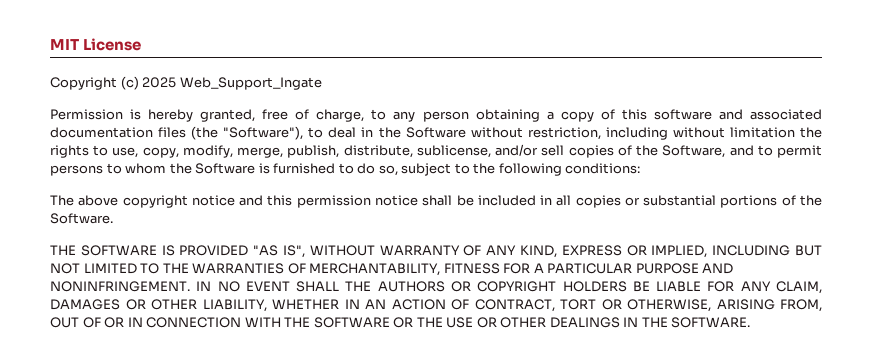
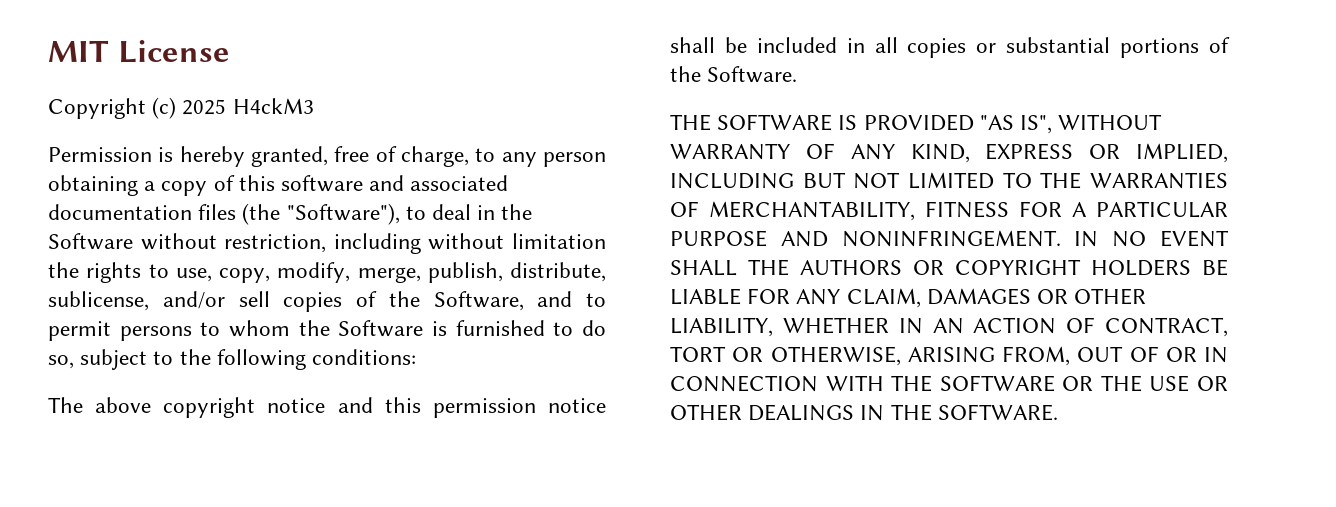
- Copyright (c) 2025 Web_Support_Ingate
+ Copyright (c) 2025 H4ckM3

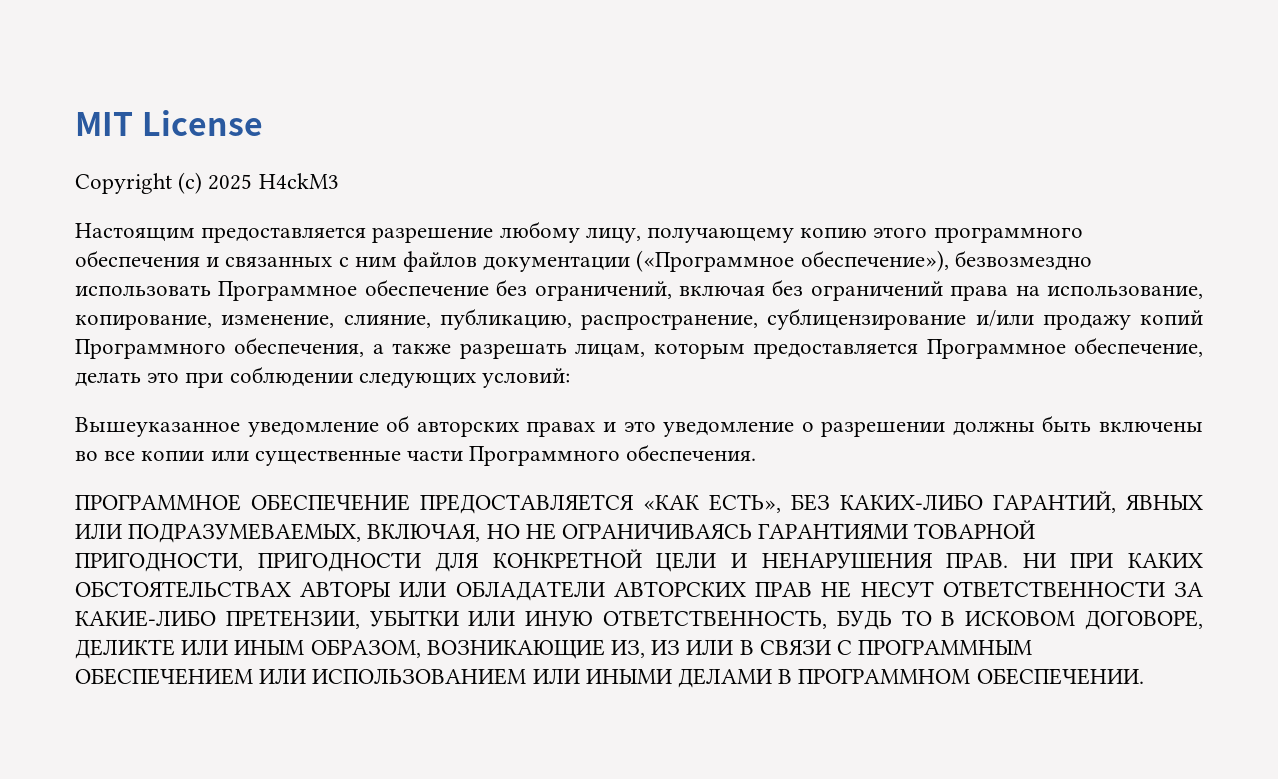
- Permission is hereby granted, free of charge, to any person obtaining a copy of this software and associated documentation files (the "Software"), to deal in the Software without restriction, including without limitation the rights to use, copy, modify, merge, publish, distribute, sublicense, and/or sell copies of the Software, and to permit persons to whom the Software is furnished to do so, subject to the following conditions:
- The above copyright notice and this permission notice shall be included in all copies or substantial portions of the Software.
- THE SOFTWARE IS PROVIDED "AS IS", WITHOUT WARRANTY OF ANY KIND, EXPRESS OR IMPLIED, INCLUDING BUT NOT LIMITED TO THE WARRANTIES OF MERCHANTABILITY, FITNESS FOR A PARTICULAR PURPOSE AND NONINFRINGEMENT. IN NO EVENT SHALL THE AUTHORS OR COPYRIGHT HOLDERS BE LIABLE FOR ANY CLAIM, DAMAGES OR OTHER LIABILITY, WHETHER IN AN ACTION OF CONTRACT, TORT OR OTHERWISE, ARISING FROM, OUT OF OR IN CONNECTION WITH THE SOFTWARE OR THE USE OR OTHER DEALINGS IN THE SOFTWARE.
+ Настоящим предоставляется разрешение любому лицу, получающему копию этого программного обеспечения и связанных с ним файлов документации («Программное обеспечение»), безвозмездно использовать Программное обеспечение без ограничений, включая без ограничений права на использование, копирование, изменение, слияние, публикацию, распространение, сублицензирование и/или продажу копий Программного обеспечения, а также разрешать лицам, которым предоставляется Программное обеспечение, делать это при соблюдении следующих условий:
+ Вышеуказанное уведомление об авторских правах и это уведомление о разрешении должны быть включены во все копии или существенные части Программного обеспечения.
+ ПРОГРАММНОЕ ОБЕСПЕЧЕНИЕ ПРЕДОСТАВЛЯЕТСЯ «КАК ЕСТЬ», БЕЗ КАКИХ-ЛИБО ГАРАНТИЙ, ЯВНЫХ ИЛИ ПОДРАЗУМЕВАЕМЫХ, ВКЛЮЧАЯ, НО НЕ ОГРАНИЧИВАЯСЬ ГАРАНТИЯМИ ТОВАРНОЙ ПРИГОДНОСТИ, ПРИГОДНОСТИ ДЛЯ КОНКРЕТНОЙ ЦЕЛИ И НЕНАРУШЕНИЯ ПРАВ. НИ ПРИ КАКИХ ОБСТОЯТЕЛЬСТВАХ АВТОРЫ ИЛИ ОБЛАДАТЕЛИ АВТОРСКИХ ПРАВ НЕ НЕСУТ ОТВЕТСТВЕННОСТИ ЗА КАКИЕ-ЛИБО ПРЕТЕНЗИИ, УБЫТКИ ИЛИ ИНУЮ ОТВЕТСТВЕННОСТЬ, БУДЬ ТО В ИСКОВОМ ДОГОВОРЕ, ДЕЛИКТЕ ИЛИ ИНЫМ ОБРАЗОМ, ВОЗНИКАЮЩИЕ ИЗ, ИЗ ИЛИ В СВЯЗИ С ПРОГРАММНЫМ ОБЕСПЕЧЕНИЕМ ИЛИ ИСПОЛЬЗОВАНИЕМ ИЛИ ИНЫМИ ДЕЛАМИ В ПРОГРАММНОМ ОБЕСПЕЧЕНИИ.

